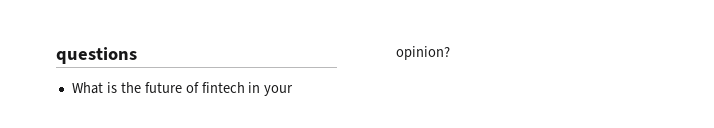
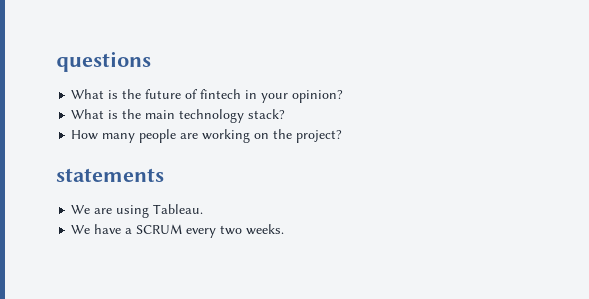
+ What is the main technology stack?
+ How many people are working on the project?
+ statements
+ We are using Tableau.
+ We have a SCRUM every two weeks.

